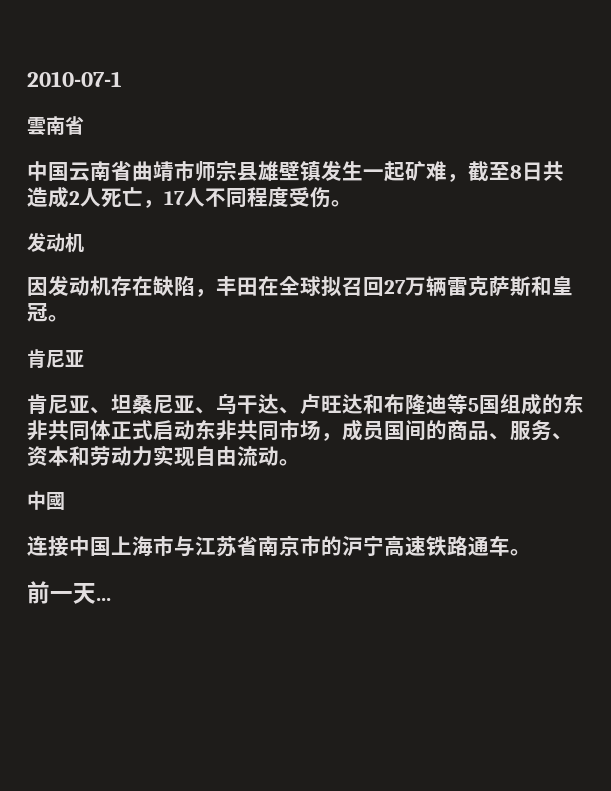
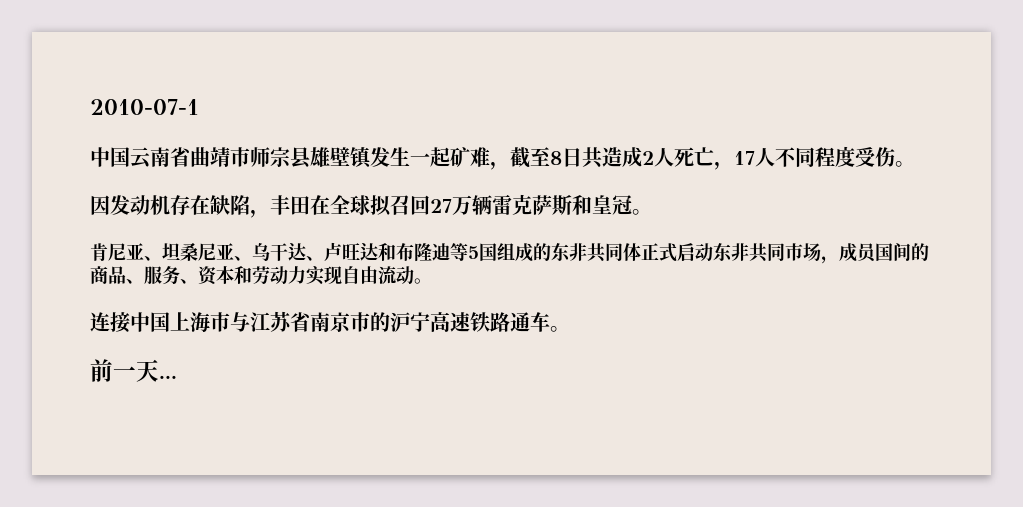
- 雲南省
  中国云南省曲靖市师宗县雄壁镇发生一起矿难，截至8日共造成2人死亡，17人不同程度受伤。
- 发动机
  因发动机存在缺陷，丰田在全球拟召回27万辆雷克萨斯和皇冠。
- 肯尼亚
- 中國

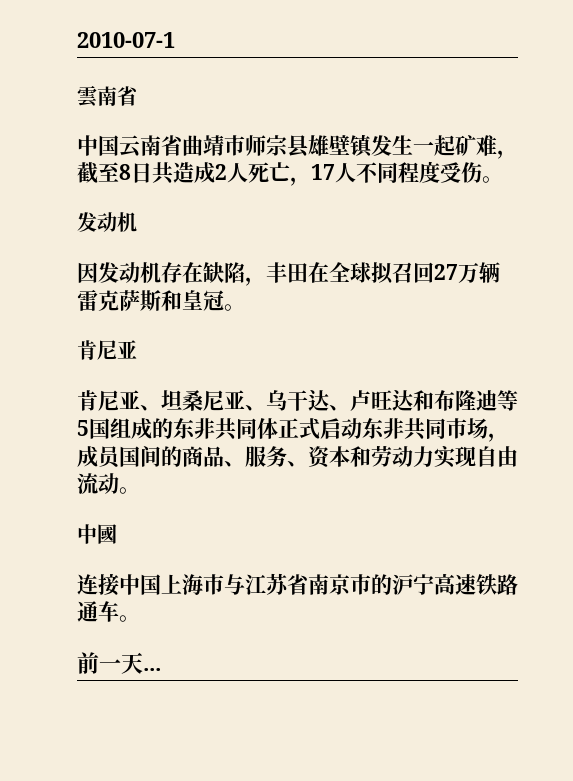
+ 雲南省
  中国云南省曲靖市师宗县雄壁镇发生一起矿难，截至8日共造成2人死亡，17人不同程度受伤。
+ 发动机
  因发动机存在缺陷，丰田在全球拟召回27万辆雷克萨斯和皇冠。
+ 肯尼亚
+ 中國

